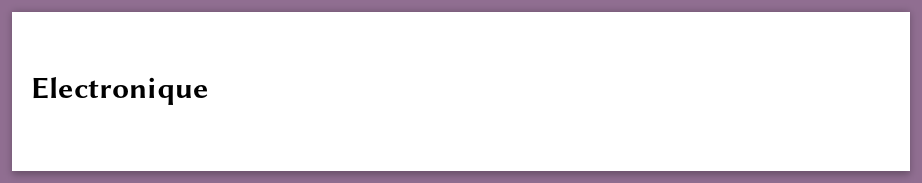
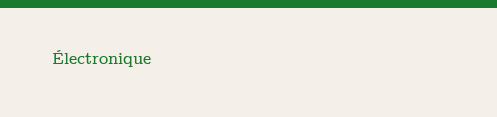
- Electronique
+ Électronique

